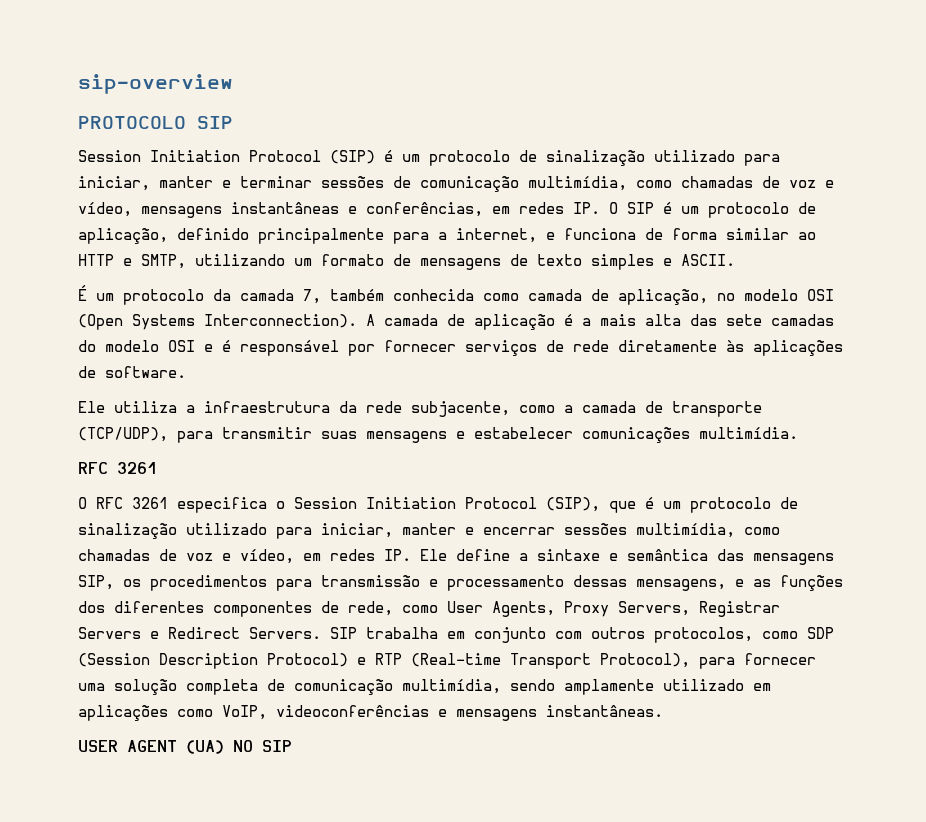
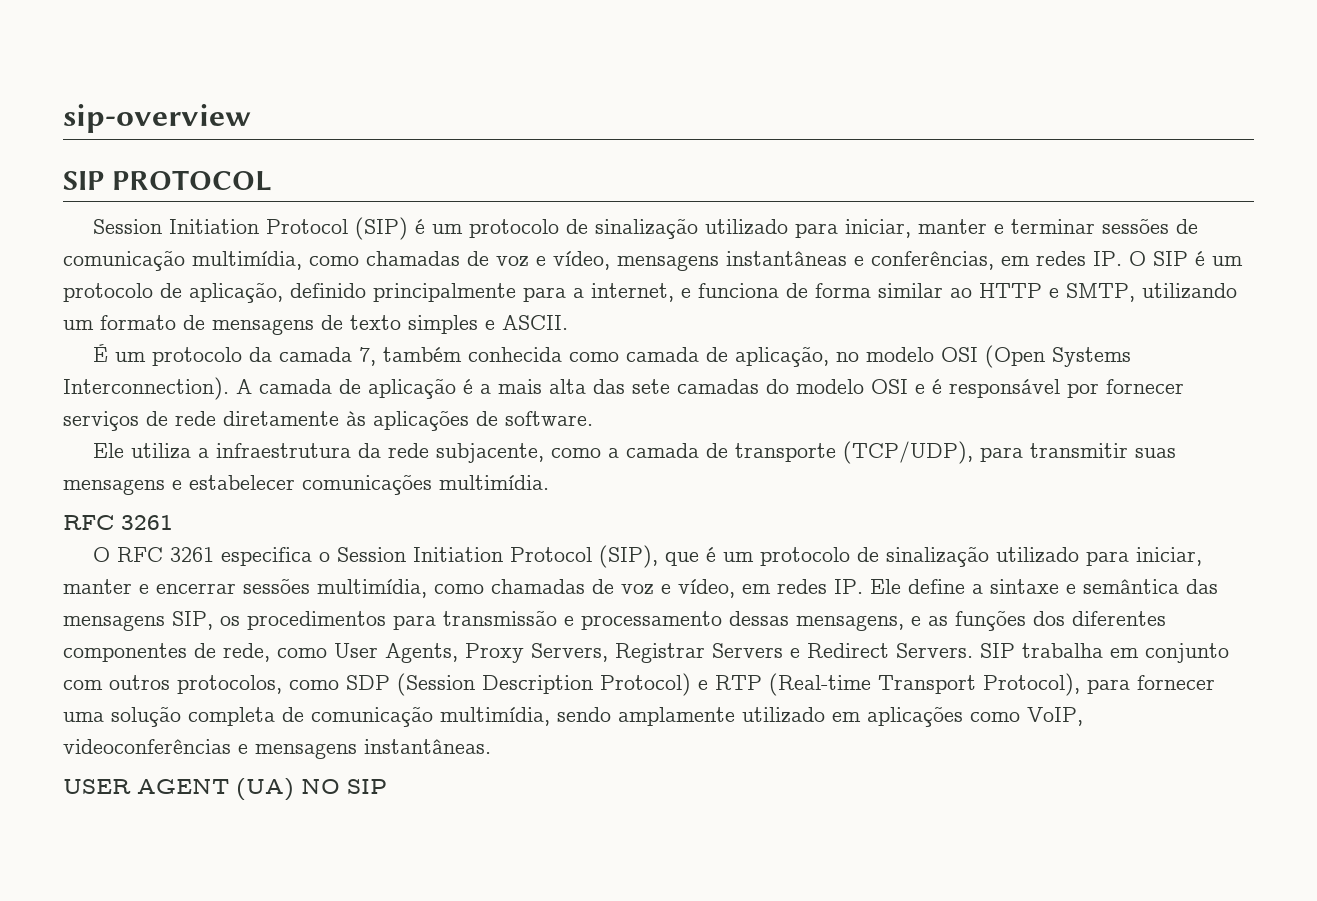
- PROTOCOLO SIP
+ SIP PROTOCOL

